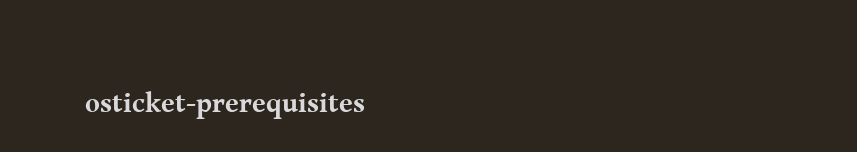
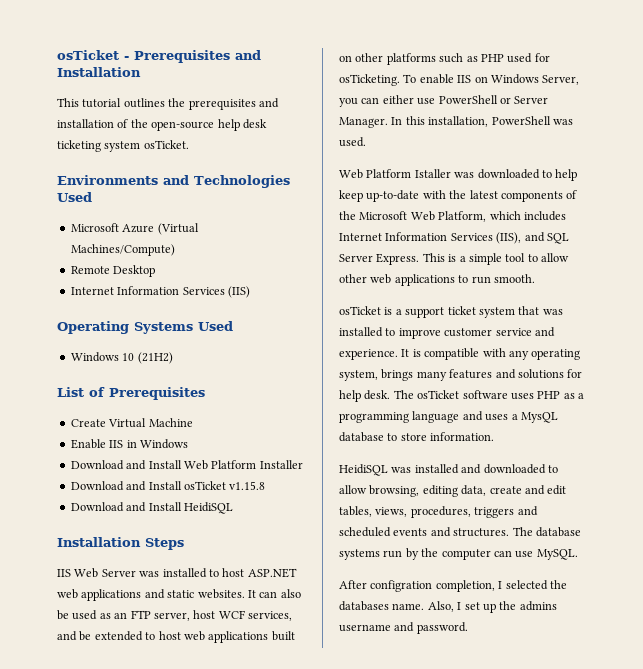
- osticket-prerequisites
+ osTicket - Prerequisites and Installation
+ This tutorial outlines the prerequisites and installation of the open-source help desk ticketing system osTicket.
+ Environments and Technologies Used
+ Microsoft Azure (Virtual Machines/Compute)
+ Remote Desktop
+ Internet Information Services (IIS)
+ Operating Systems Used
+ Windows 10 (21H2)
+ List of Prerequisites
+ Create Virtual Machine
+ Enable IIS in Windows
+ Download and Install Web Platform Installer
+ Download and Install osTicket v1.15.8
+ Download and Install HeidiSQL
+ Installation Steps
+ IIS Web Server was installed to host ASP.NET web applications and static websites. It can also be used as an FTP server, host WCF services, and be extended to host web applications built on other platforms such as PHP used for osTicketing. To enable IIS on Windows Server, you can either use PowerShell or Server Manager. In this installation, PowerShell was used.
+ Web Platform Istaller was downloaded to help keep up-to-date with the latest components of the Microsoft Web Platform, which includes Internet Information Services (IIS), and SQL Server Express. This is a simple tool to allow other web applications to run smooth.
+ osTicket is a support ticket system that was installed to improve customer service and experience. It is compatible with any operating system, brings many features and solutions for help desk. The osTicket software uses PHP as a programming language and uses a MysQL database to store information.
+ HeidiSQL was installed and downloaded to allow browsing, editing data, create and edit tables, views, procedures, triggers and scheduled events and structures. The database systems run by the computer can use MySQL.
+ After configration completion, I selected the databases name. Also, I set up the admins username and password.

